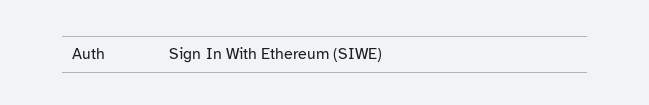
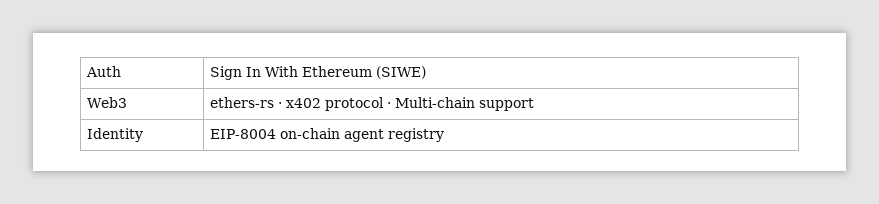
+ Web3 | ethers-rs · x402 protocol · Multi-chain support
+ Identity | EIP-8004 on-chain agent registry

